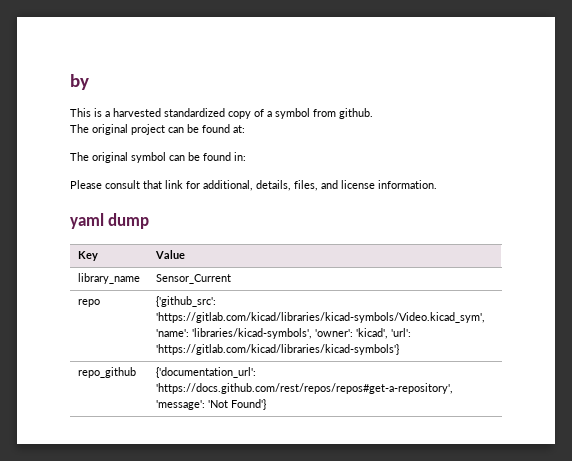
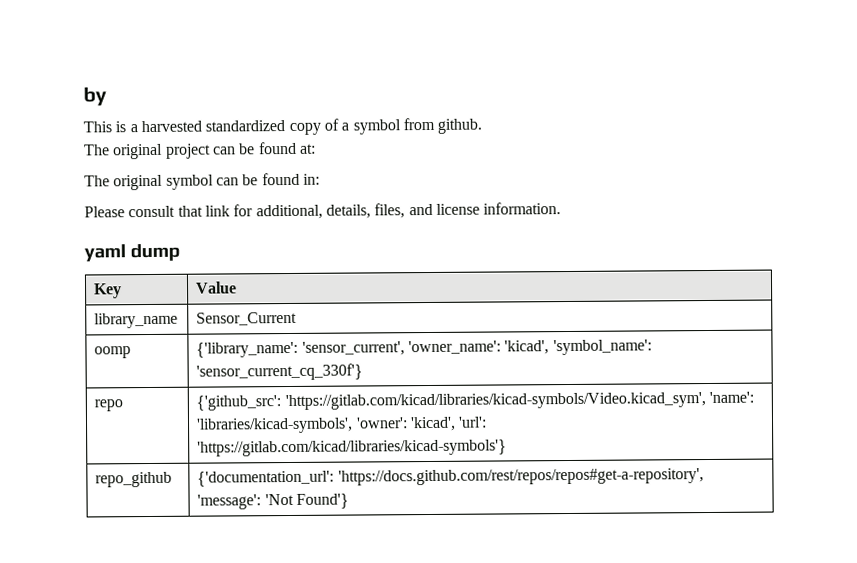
+ oomp | {'library_name': 'sensor_current', 'owner_name': 'kicad', 'symbol_name': 'sensor_current_cq_330f'}

